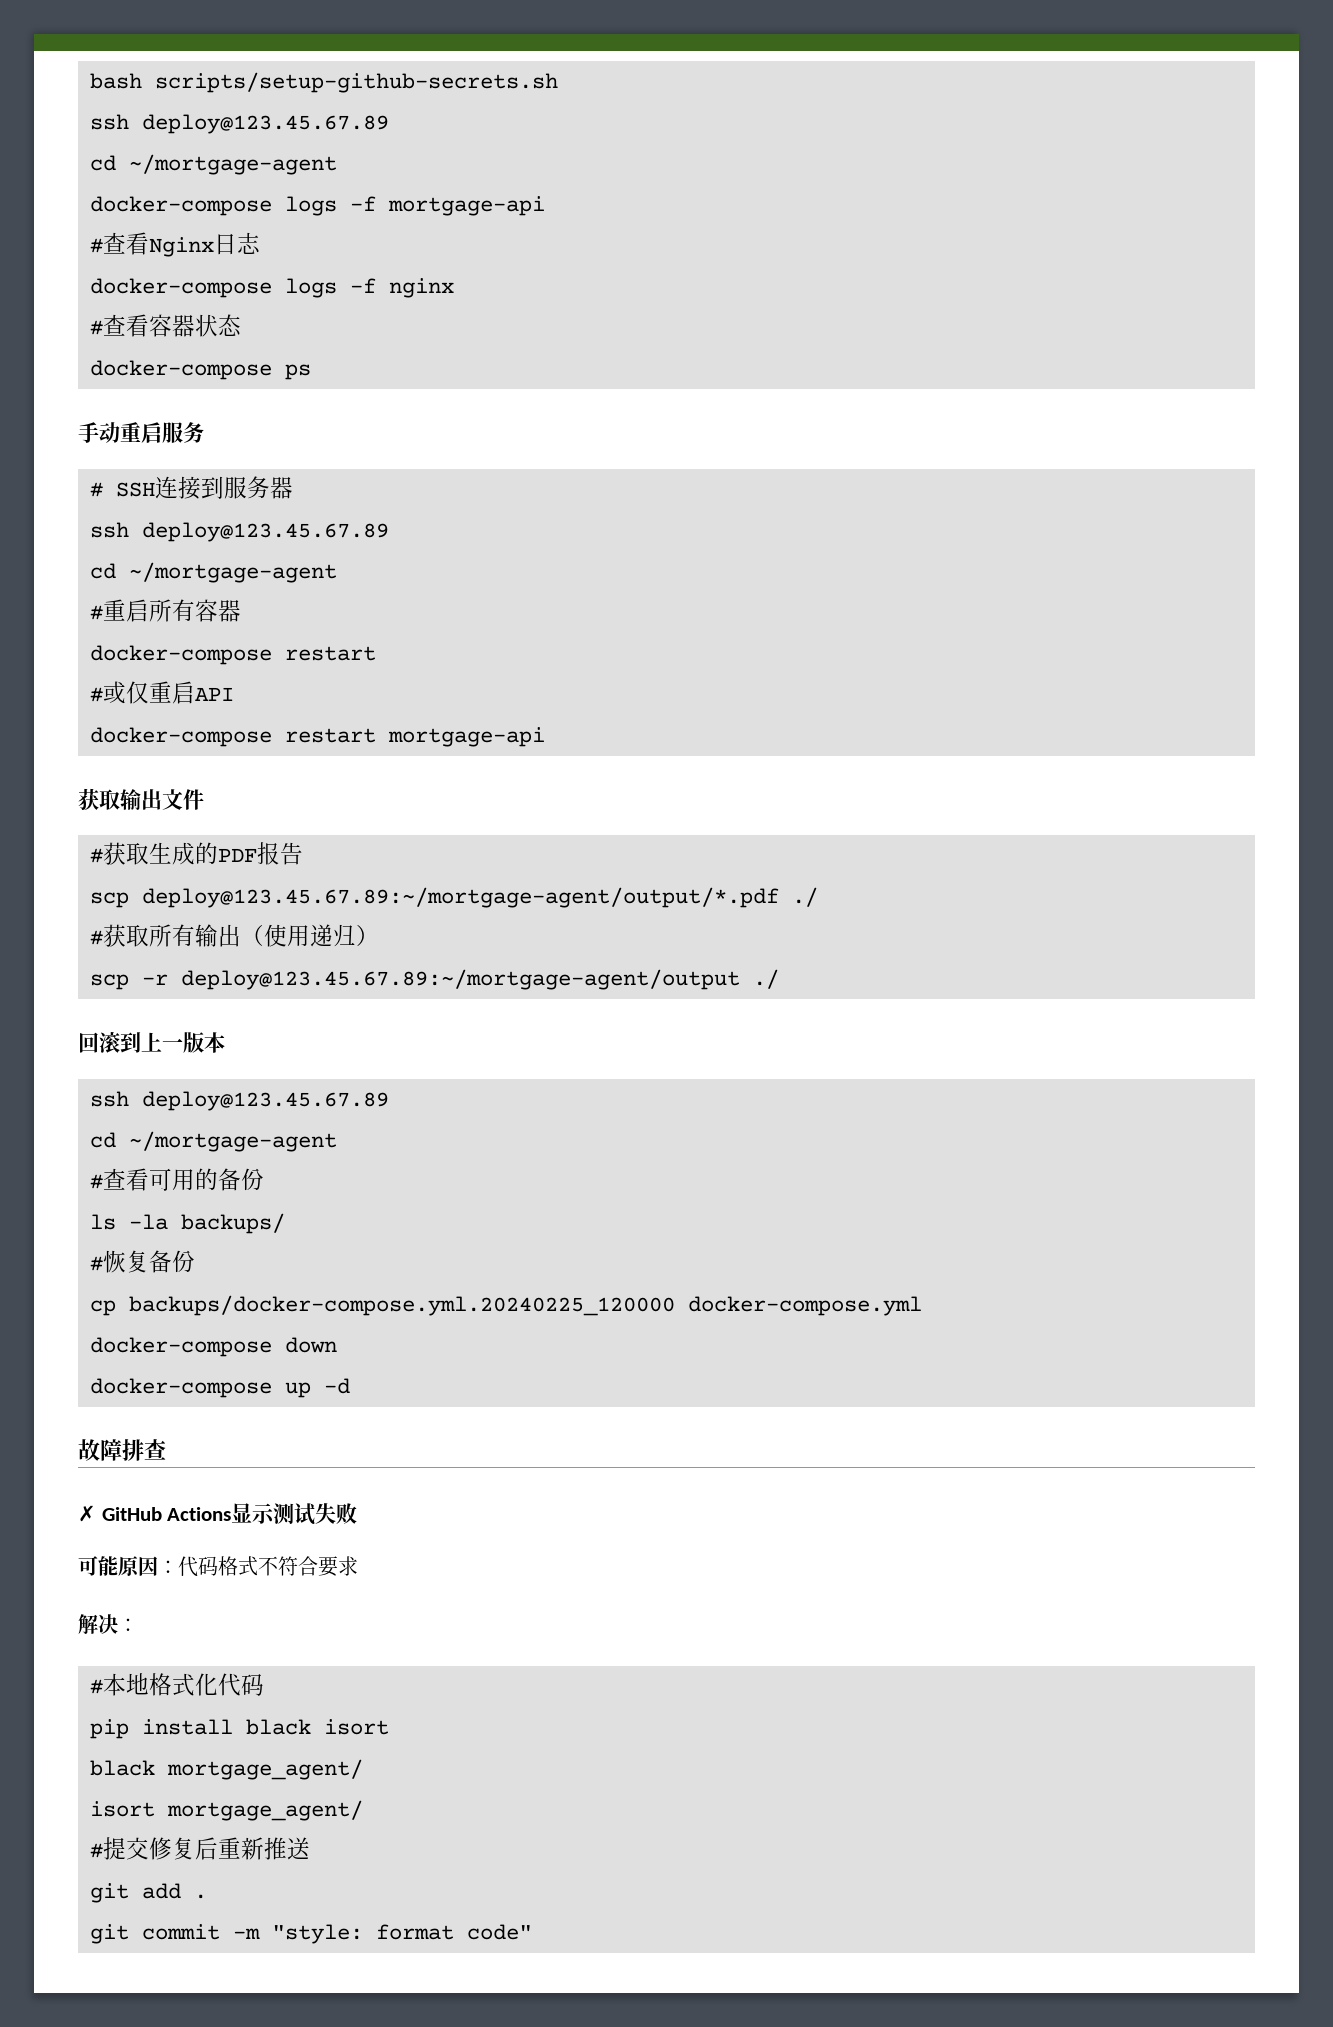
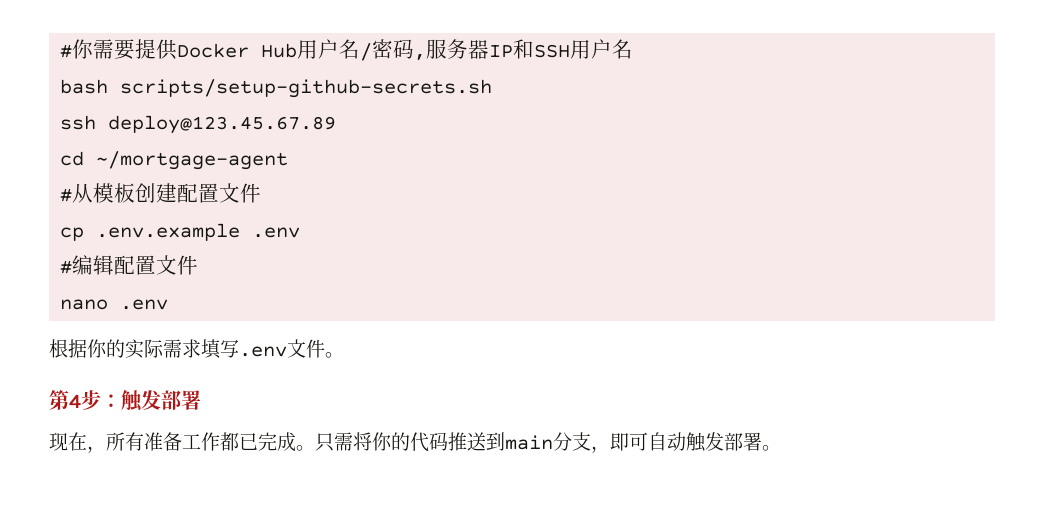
+ #你需要提供Docker Hub用户名/密码,服务器IP和SSH用户名
- docker-compose logs -f mortgage-api
- #查看Nginx日志
- docker-compose logs -f nginx
- #查看容器状态
- docker-compose ps
- 手动重启服务
- # SSH连接到服务器
- ssh deploy@123.45.67.89
- cd ~/mortgage-agent
- #重启所有容器
- docker-compose restart
- #或仅重启API
- docker-compose restart mortgage-api
- 获取输出文件
- #获取生成的PDF报告
- scp deploy@123.45.67.89:~/mortgage-agent/output/*.pdf ./
- #获取所有输出（使用递归）
- scp -r deploy@123.45.67.89:~/mortgage-agent/output ./
- 回滚到上一版本
- ssh deploy@123.45.67.89
- cd ~/mortgage-agent
- #查看可用的备份
- ls -la backups/
- #恢复备份
- cp backups/docker-compose.yml.20240225_120000 docker-compose.yml
- docker-compose down
- docker-compose up -d
- 故障排查
- ✗ GitHub Actions显示测试失败
- 可能原因：代码格式不符合要求
- 解决：
- #本地格式化代码
- pip install black isort
- black mortgage_agent/
- isort mortgage_agent/
- #提交修复后重新推送
- git add .
- git commit -m "style: format code"
+ #从模板创建配置文件
+ cp .env.example .env
+ #编辑配置文件
+ nano .env
+ 根据你的实际需求填写.env文件。
+ 第4步：触发部署
+ 现在，所有准备工作都已完成。只需将你的代码推送到main分支，即可自动触发部署。

